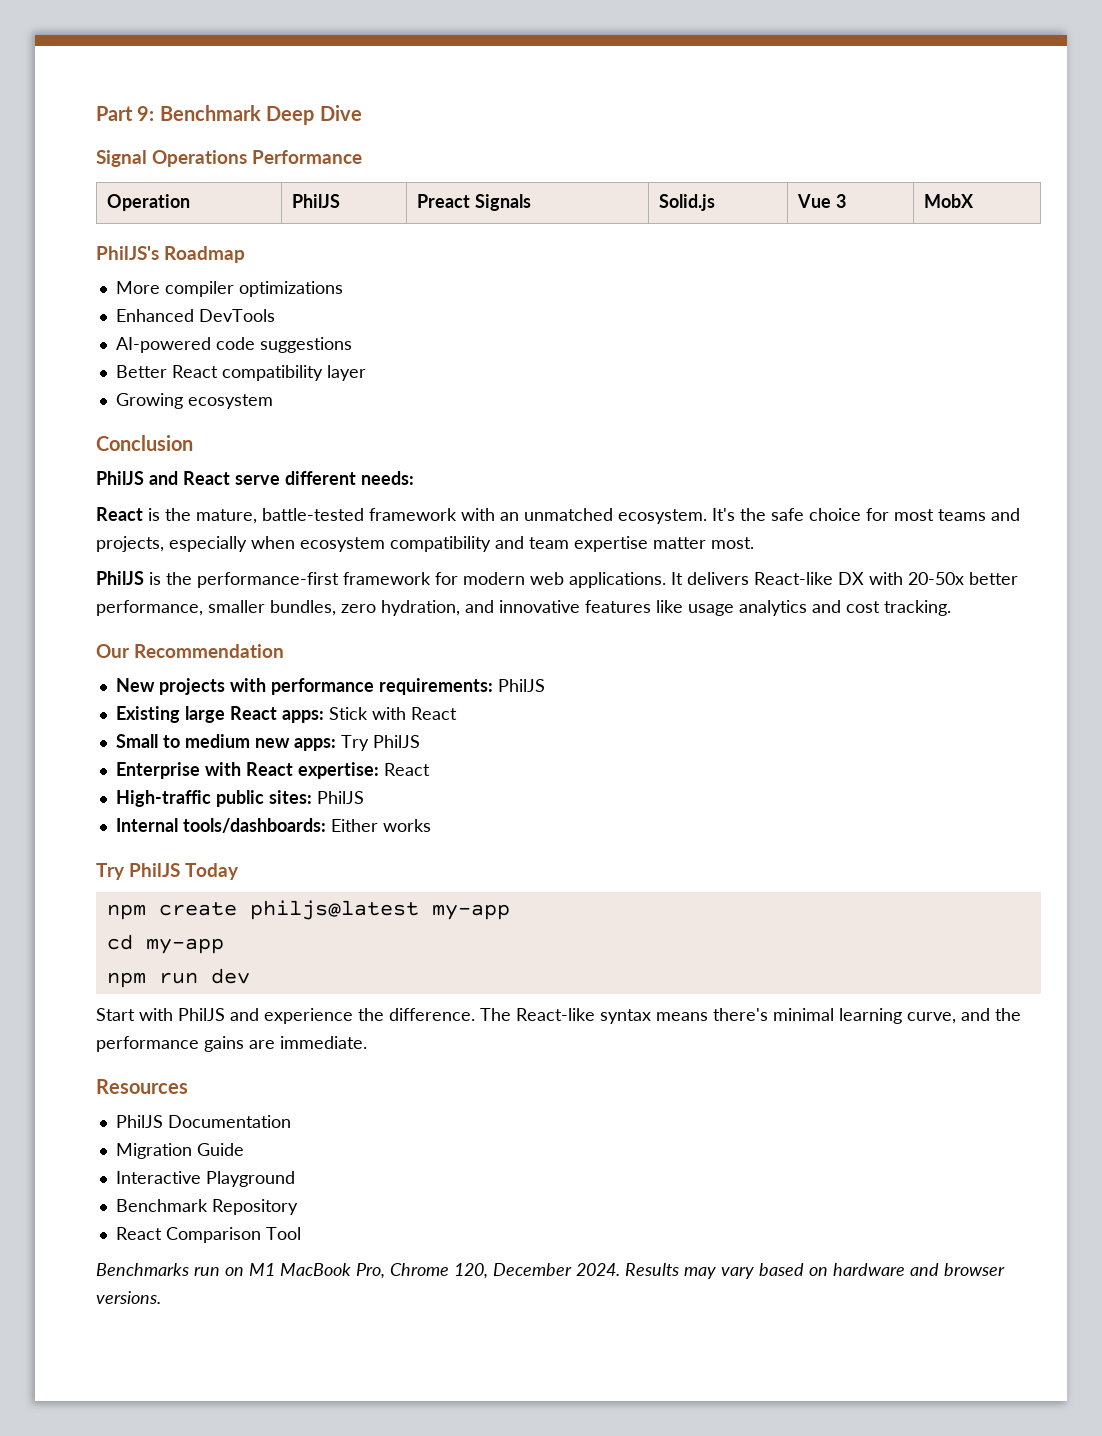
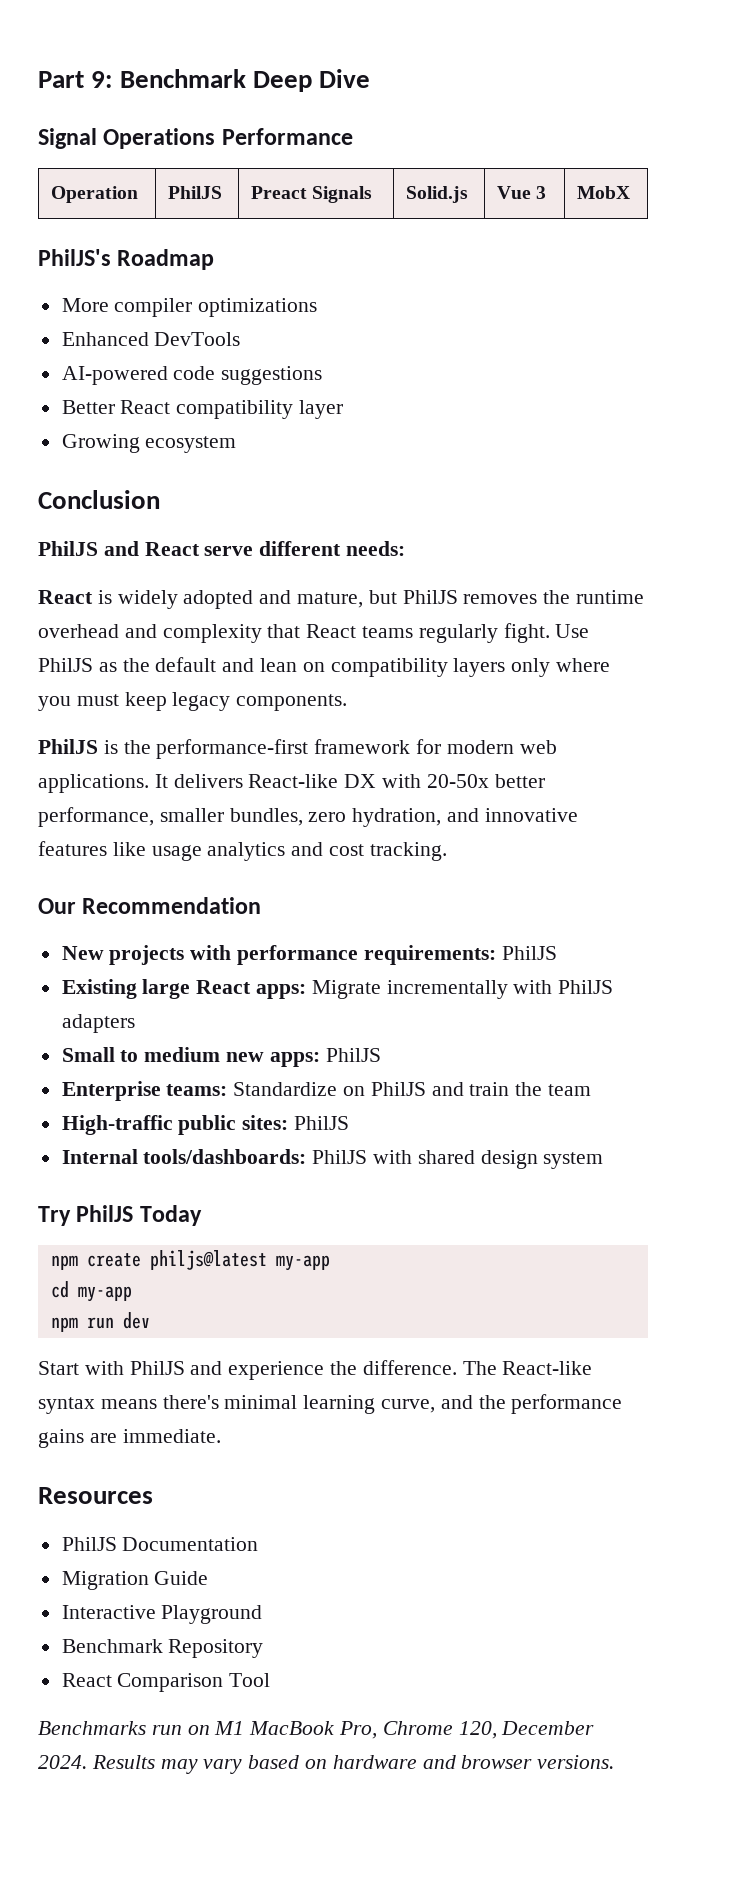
- React is the mature, battle-tested framework with an unmatched ecosystem. It's the safe choice for most teams and projects, especially when ecosystem compatibility and team expertise matter most.
+ React is widely adopted and mature, but PhilJS removes the runtime overhead and complexity that React teams regularly fight. Use PhilJS as the default and lean on compatibility layers only where you must keep legacy components.
- Existing large React apps: Stick with React
+ Existing large React apps: Migrate incrementally with PhilJS adapters
- Small to medium new apps: Try PhilJS
+ Small to medium new apps: PhilJS
- Enterprise with React expertise: React
+ Enterprise teams: Standardize on PhilJS and train the team
- Internal tools/dashboards: Either works
+ Internal tools/dashboards: PhilJS with shared design system

